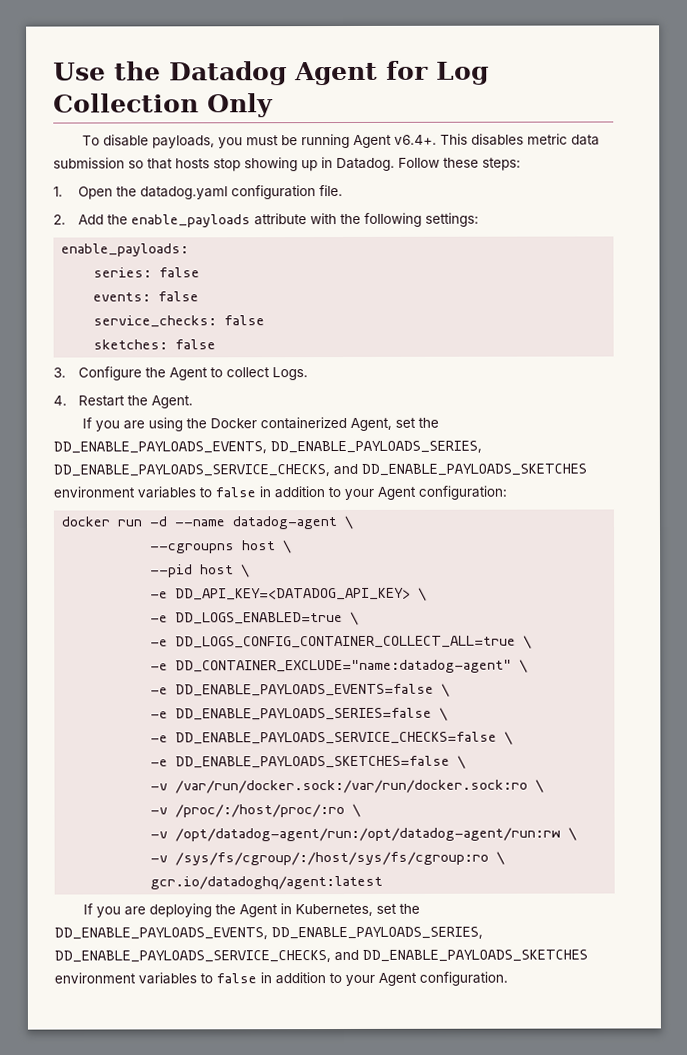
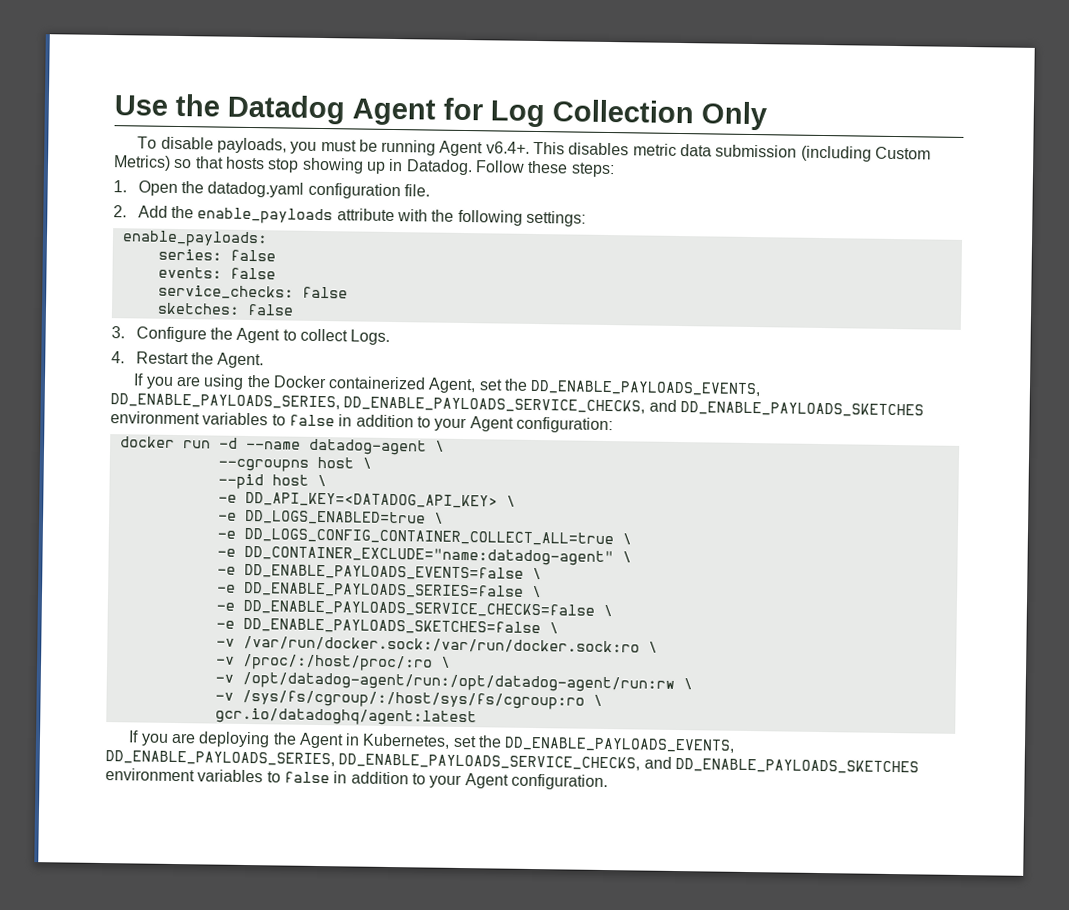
- To disable payloads, you must be running Agent v6.4+. This disables metric data submission so that hosts stop showing up in Datadog.
+ To disable payloads, you must be running Agent v6.4+. This disables metric data submission (including Custom Metrics) so that hosts stop showing up in Datadog.

